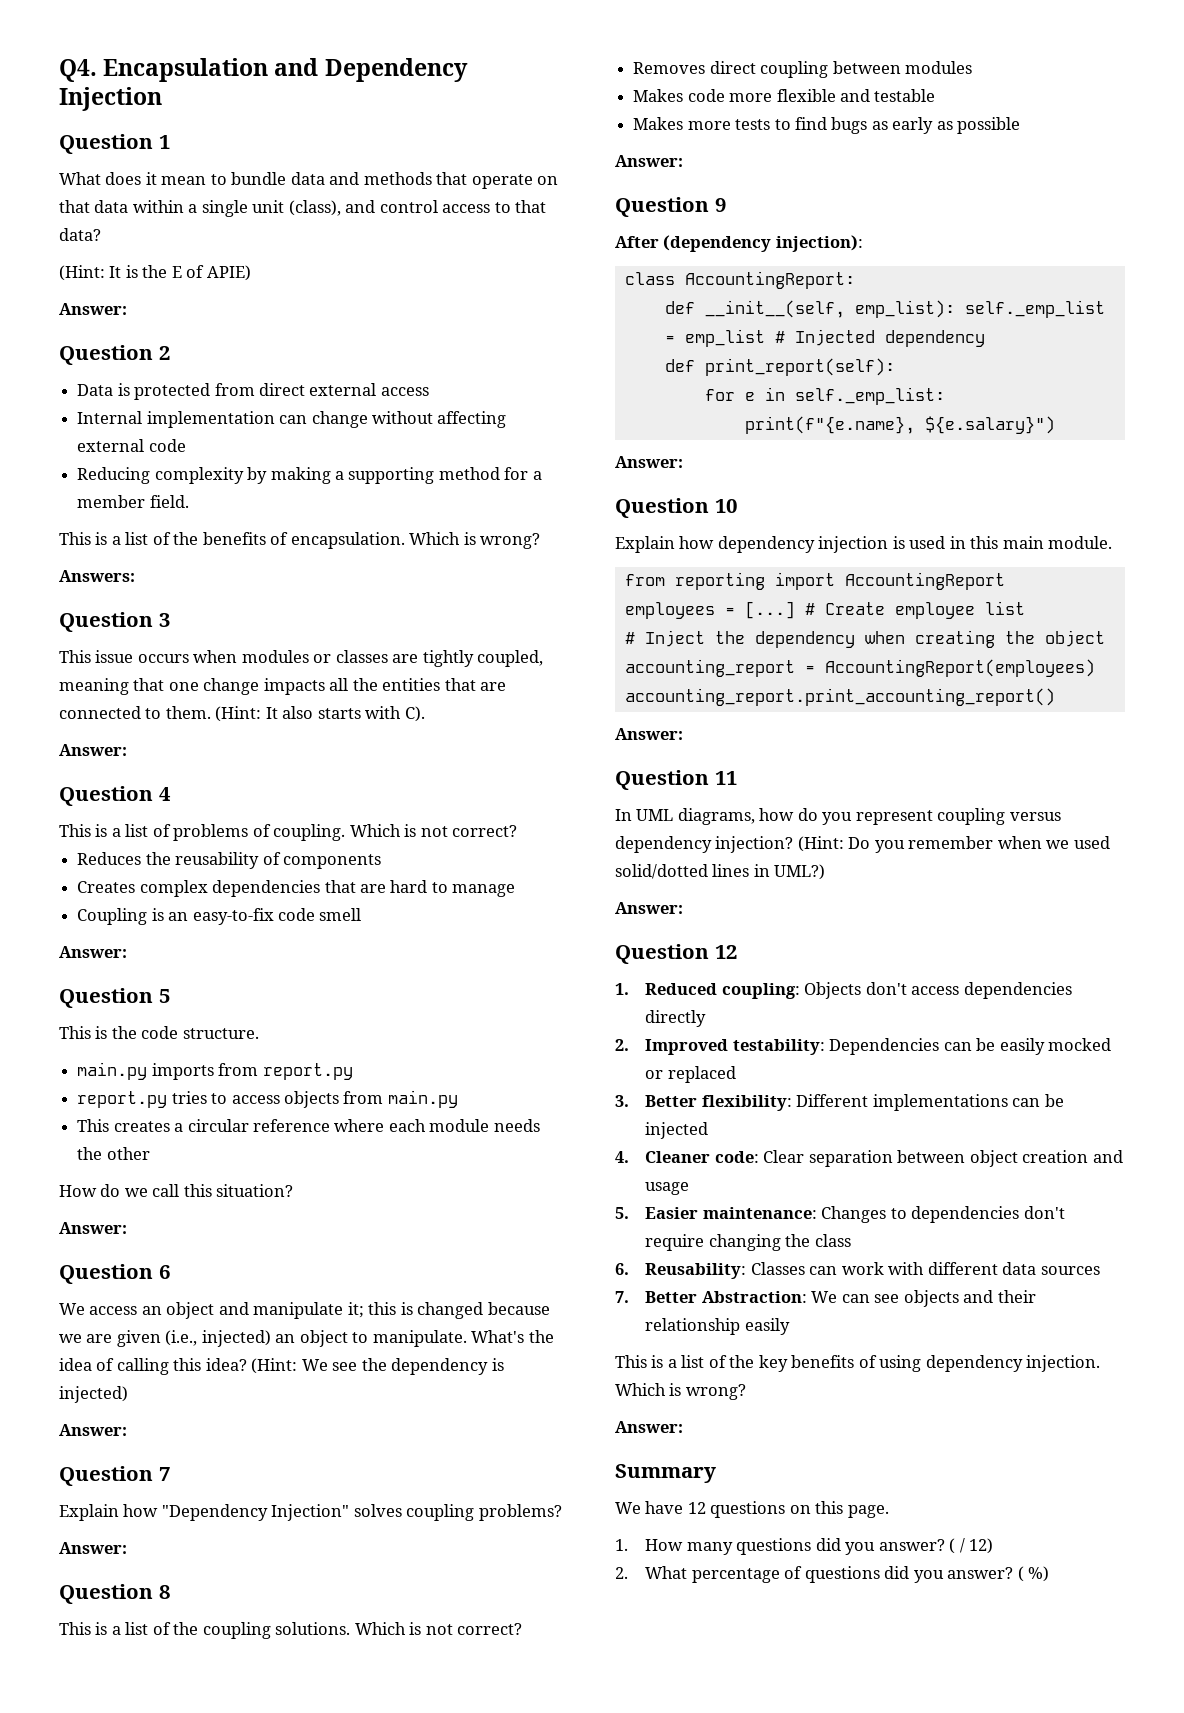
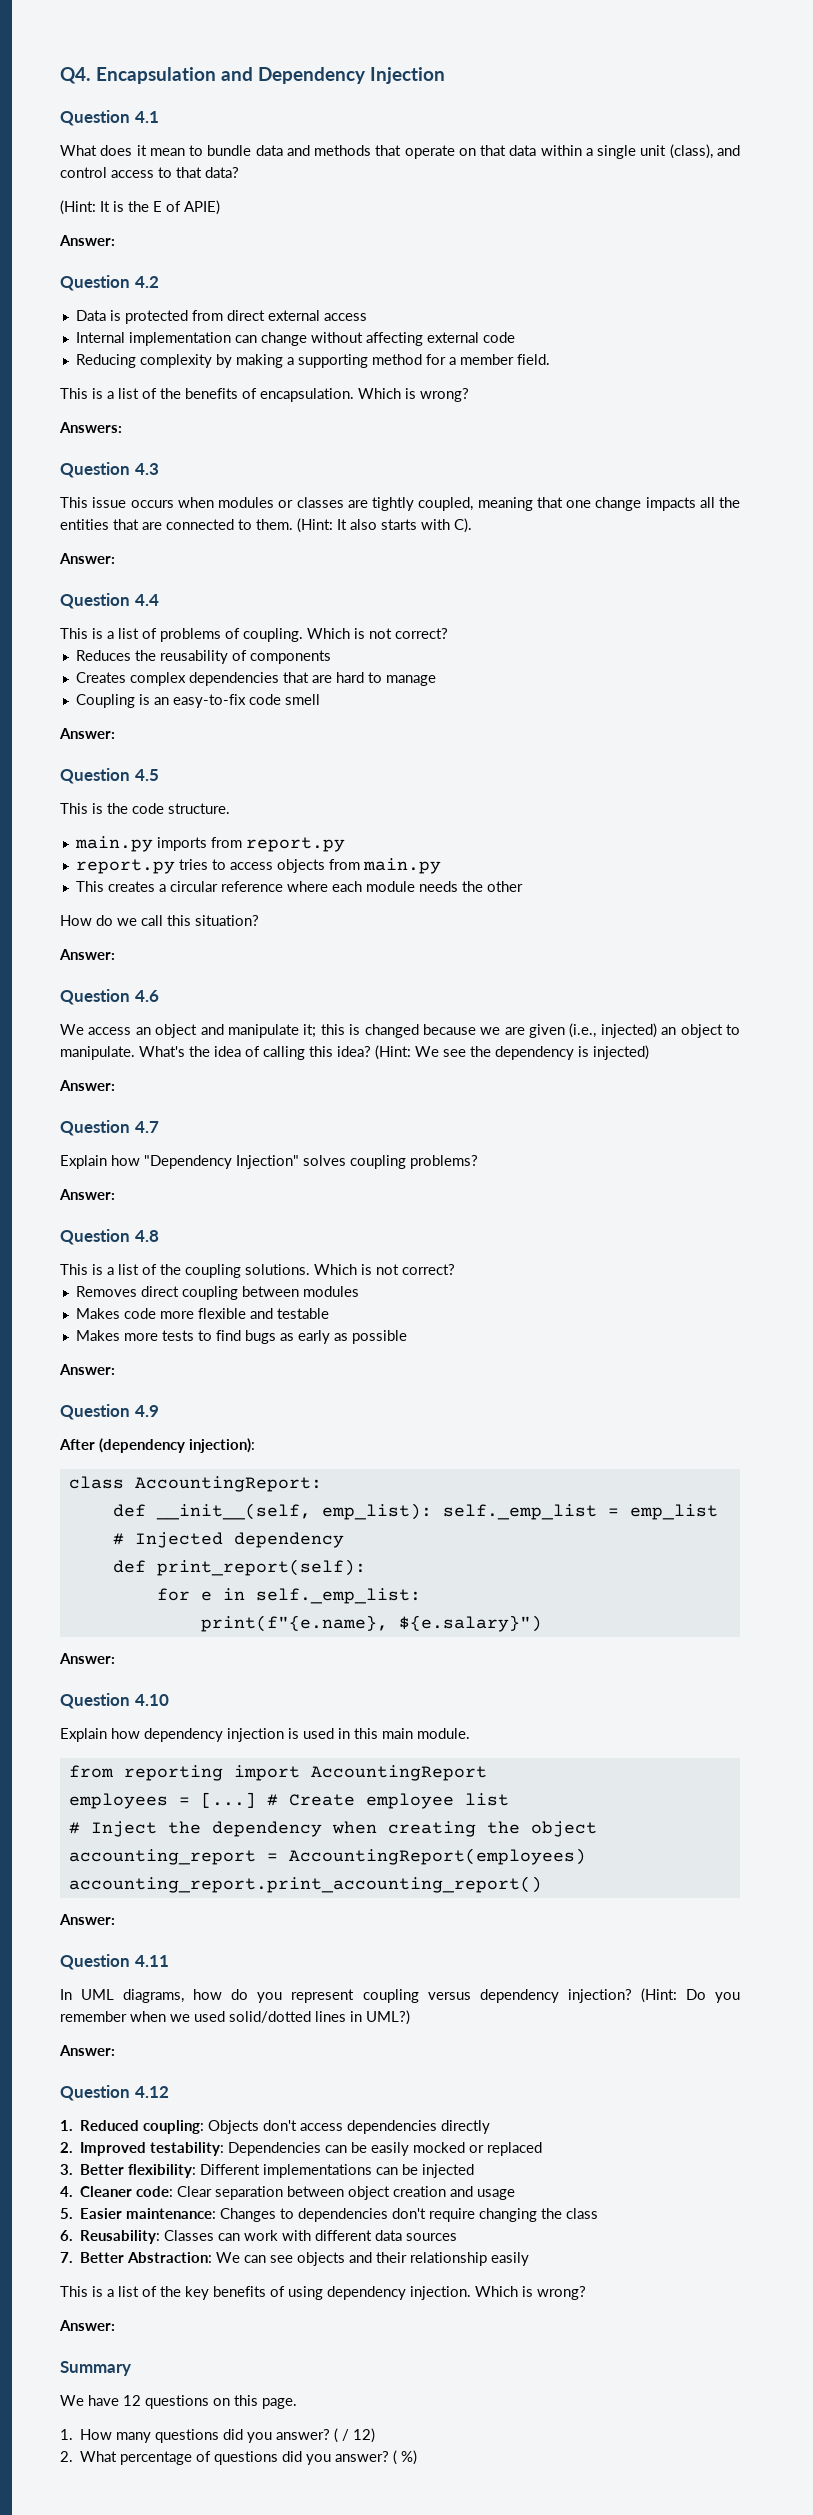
- Question 1
+ Question 4.1
- Question 2
+ Question 4.2
- Question 3
+ Question 4.3
- Question 4
+ Question 4.4
- Question 5
+ Question 4.5
- Question 6
+ Question 4.6
- Question 7
+ Question 4.7
- Question 8
+ Question 4.8
- Question 9
+ Question 4.9
- Question 10
+ Question 4.10
- Question 11
+ Question 4.11
- Question 12
+ Question 4.12

